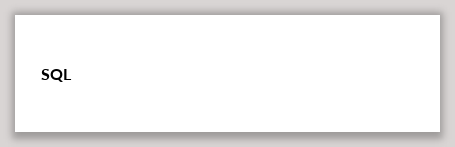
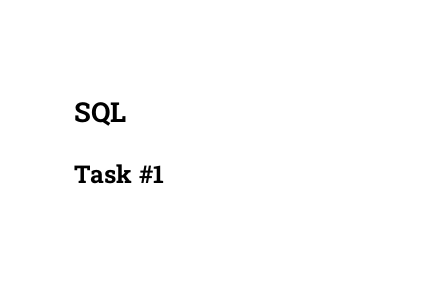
+ Task #1

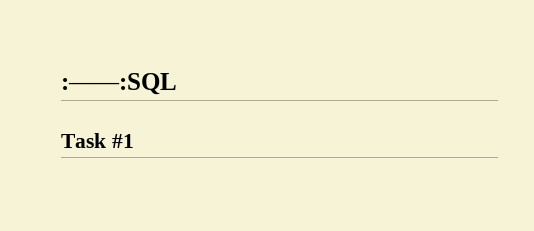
- SQL
+ :——:SQL

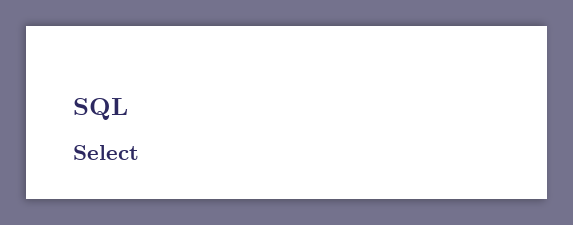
- :——:SQL
- Task #1
+ SQL
+ Select

